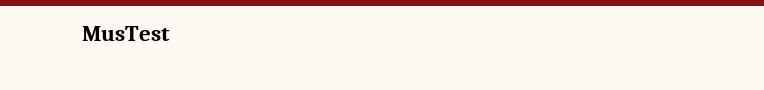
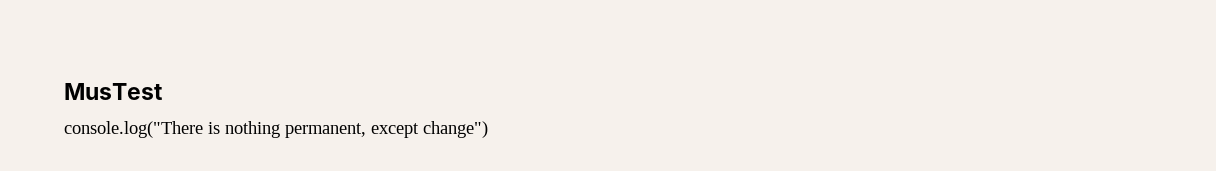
+ console.log("There is nothing permanent, except change")

